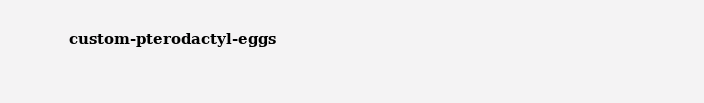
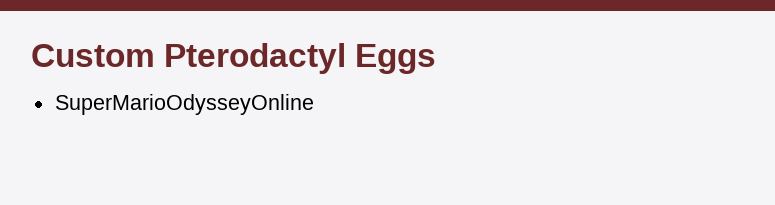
- custom-pterodactyl-eggs
+ Custom Pterodactyl Eggs
+ SuperMarioOdysseyOnline

